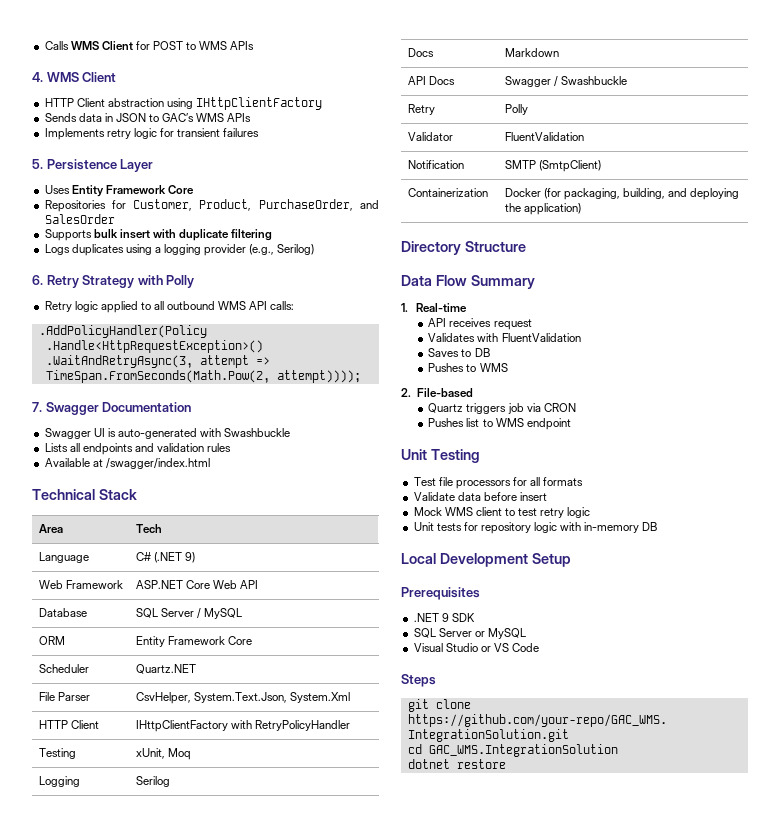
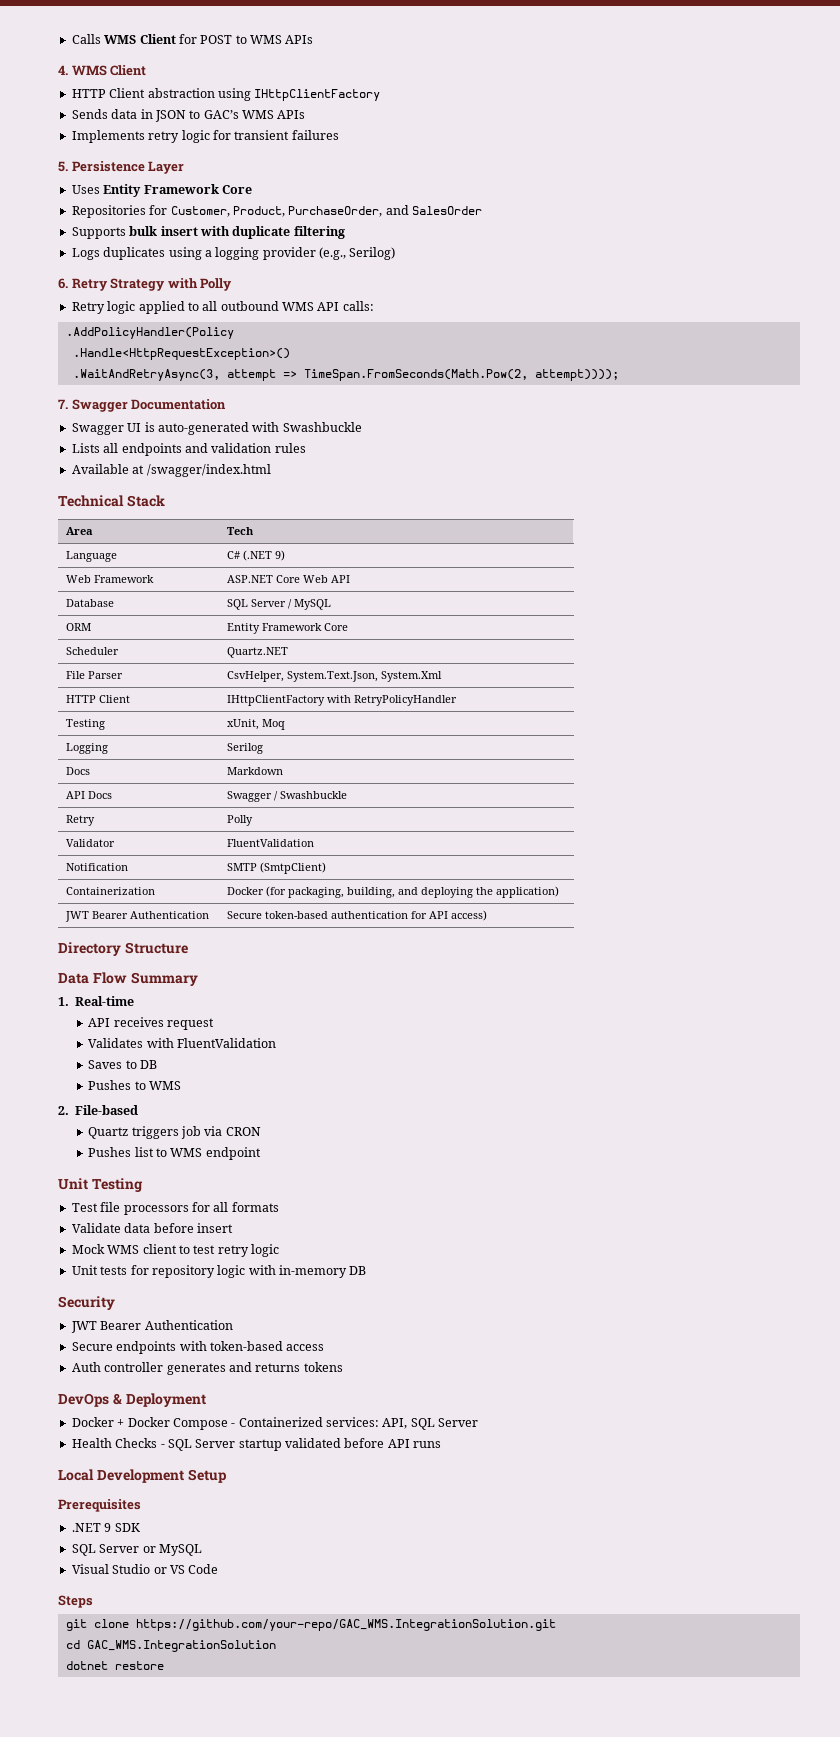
+ JWT Bearer Authentication | Secure token-based authentication for API access)
+ Security
+ JWT Bearer Authentication
+ Secure endpoints with token-based access
+ Auth controller generates and returns tokens
+ DevOps & Deployment
+ Docker + Docker Compose - Containerized services: API, SQL Server
+ Health Checks - SQL Server startup validated before API runs

